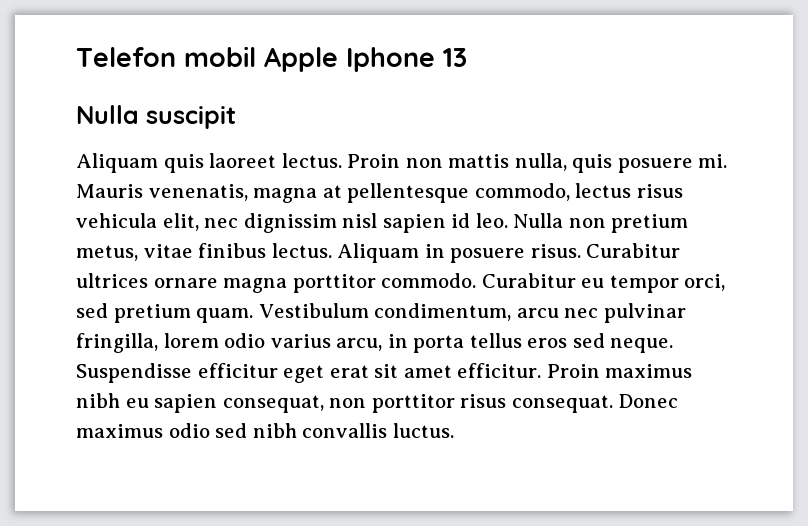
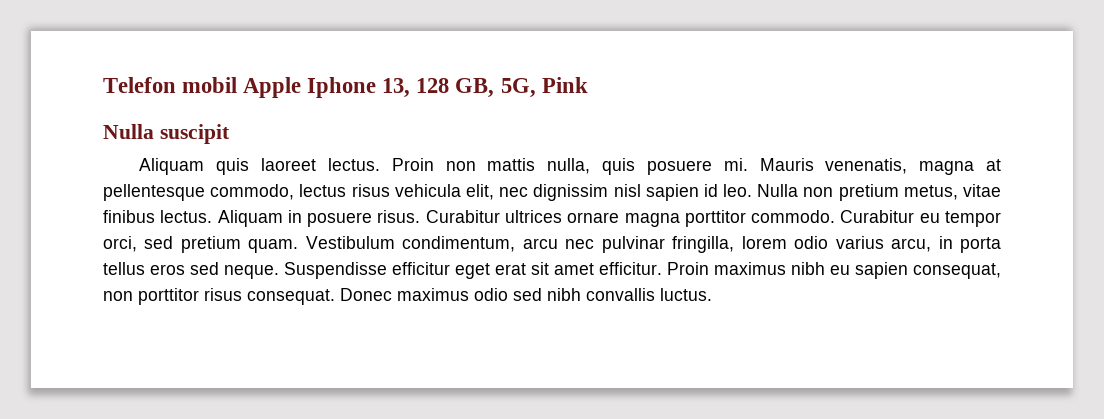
- Telefon mobil Apple Iphone 13
+ Telefon mobil Apple Iphone 13, 128 GB, 5G, Pink

